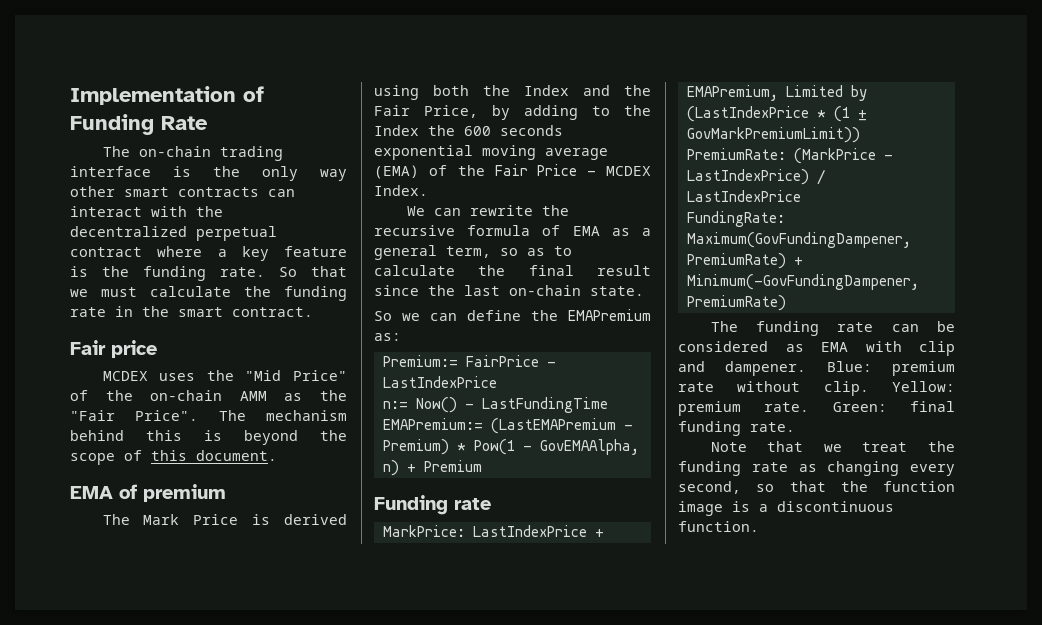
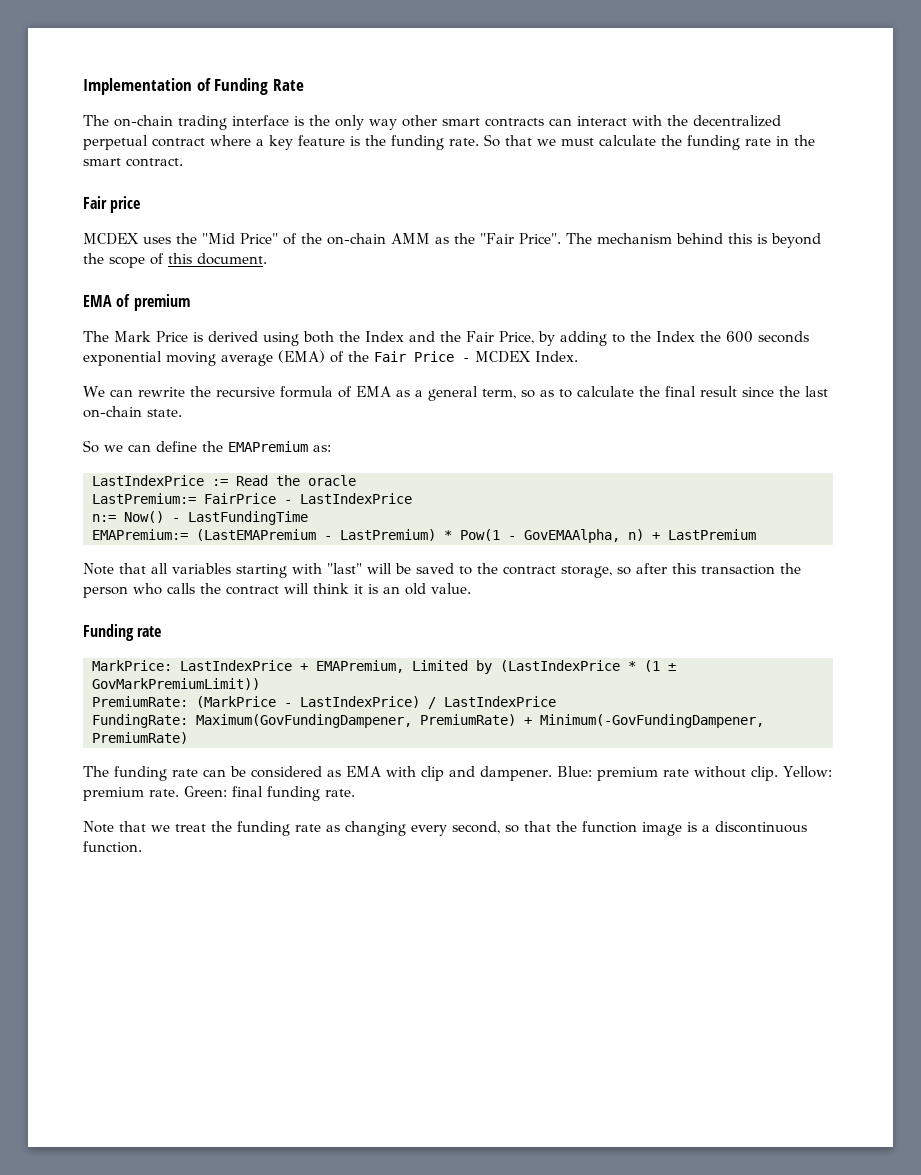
- Premium:= FairPrice - LastIndexPrice
+ LastIndexPrice := Read the oracle
+ LastPremium:= FairPrice - LastIndexPrice
- EMAPremium:= (LastEMAPremium - Premium) * Pow(1 - GovEMAAlpha, n) + Premium
+ EMAPremium:= (LastEMAPremium - LastPremium) * Pow(1 - GovEMAAlpha, n) + LastPremium
+ Note that all variables starting with "last" will be saved to the contract storage, so after this transaction the person who calls the contract will think it is an old value.

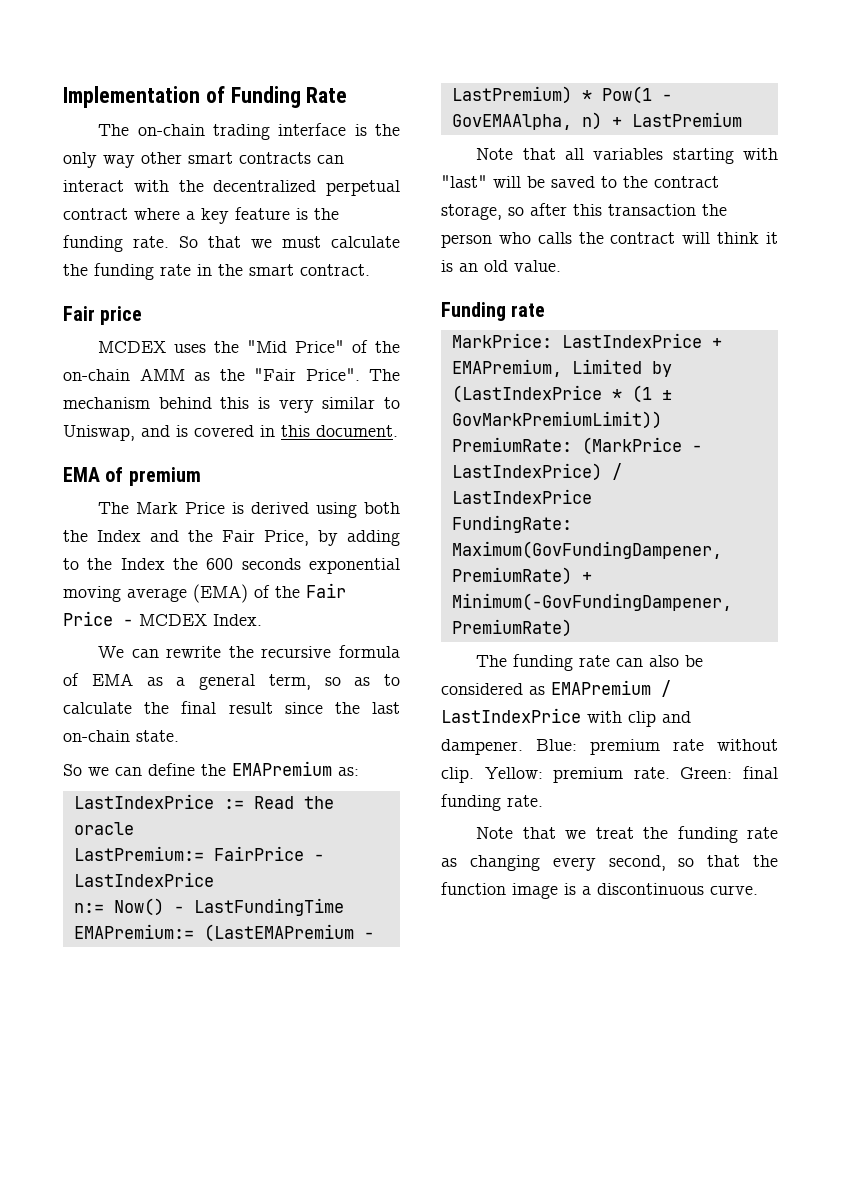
- The mechanism behind this is beyond the scope of this document.
+ The mechanism behind this is very similar to Uniswap, and is covered in this document.
- The funding rate can be considered as EMA with clip and dampener.
+ The funding rate can also be considered as EMAPremium / LastIndexPrice with clip and dampener.
- Note that we treat the funding rate as changing every second, so that the function image is a discontinuous function.
+ Note that we treat the funding rate as changing every second, so that the function image is a discontinuous curve.

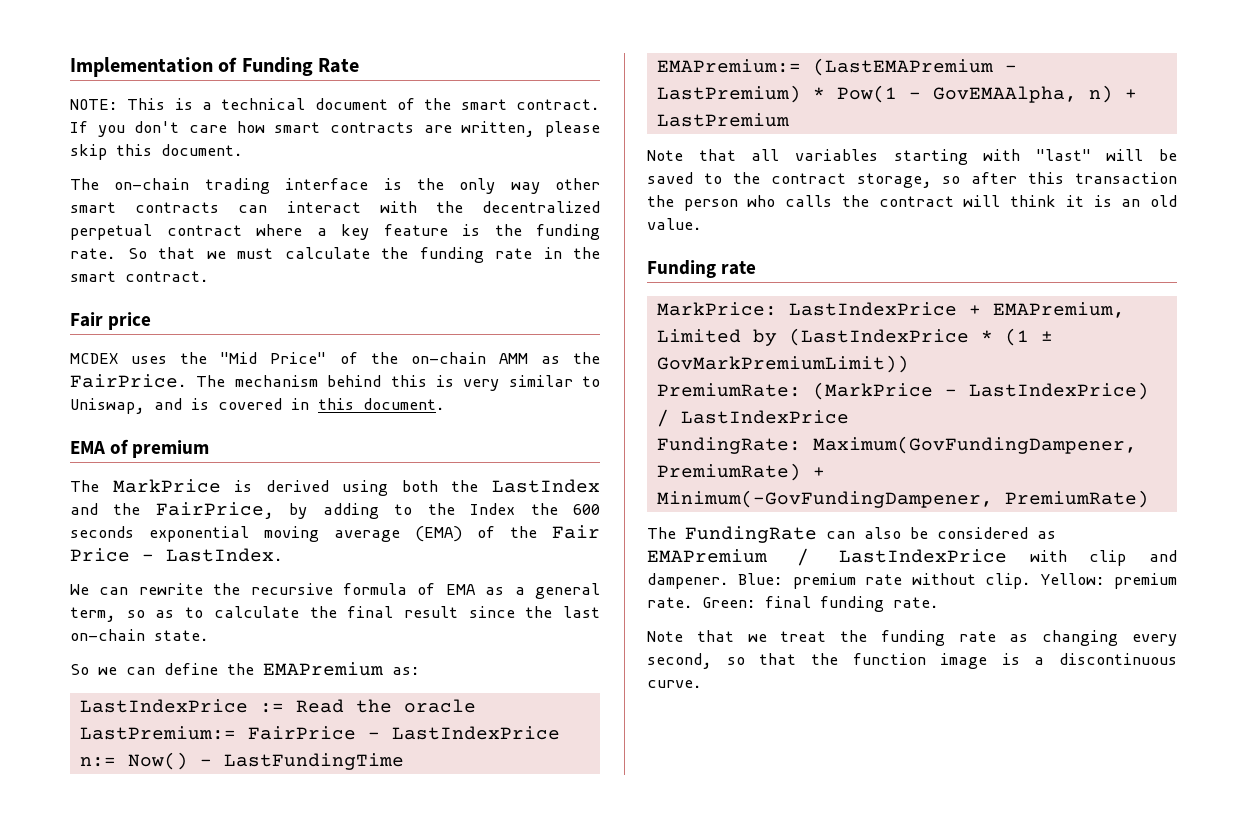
+ NOTE: This is a technical document of the smart contract. If you don't care how smart contracts are written, please skip this document.
- MCDEX uses the "Mid Price" of the on-chain AMM as the "Fair Price".
+ MCDEX uses the "Mid Price" of the on-chain AMM as the FairPrice.
- The Mark Price is derived using both the Index and the Fair Price, by adding to the Index the 600 seconds exponential moving average (EMA) of the Fair Price - MCDEX Index.
+ The MarkPrice is derived using both the LastIndex and the FairPrice, by adding to the Index the 600 seconds exponential moving average (EMA) of the Fair Price - LastIndex.
- The funding rate can also be considered as EMAPremium / LastIndexPrice with clip and dampener.
+ The FundingRate can also be considered as EMAPremium / LastIndexPrice with clip and dampener.

